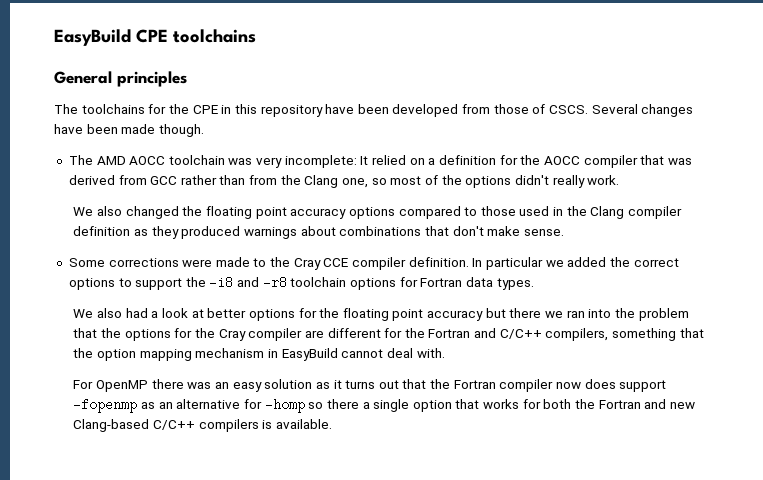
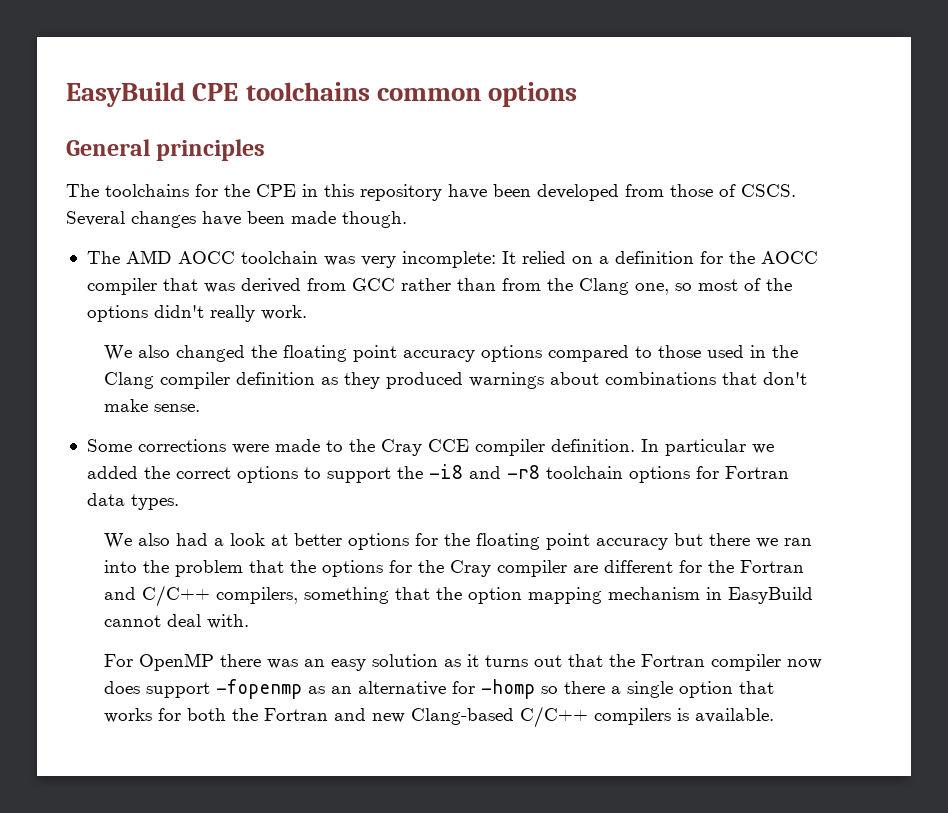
- EasyBuild CPE toolchains
+ EasyBuild CPE toolchains common options

